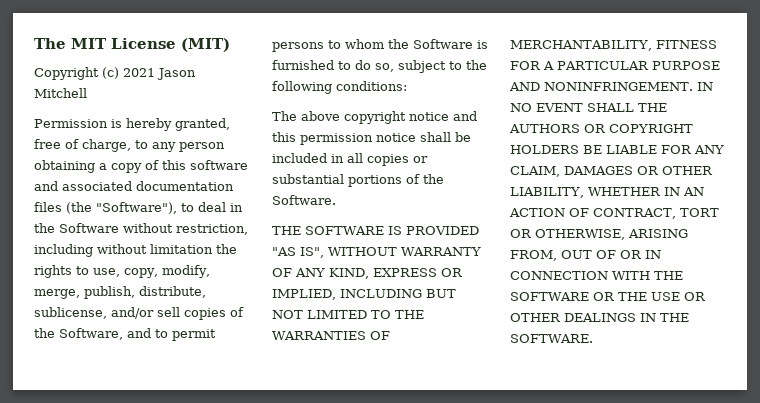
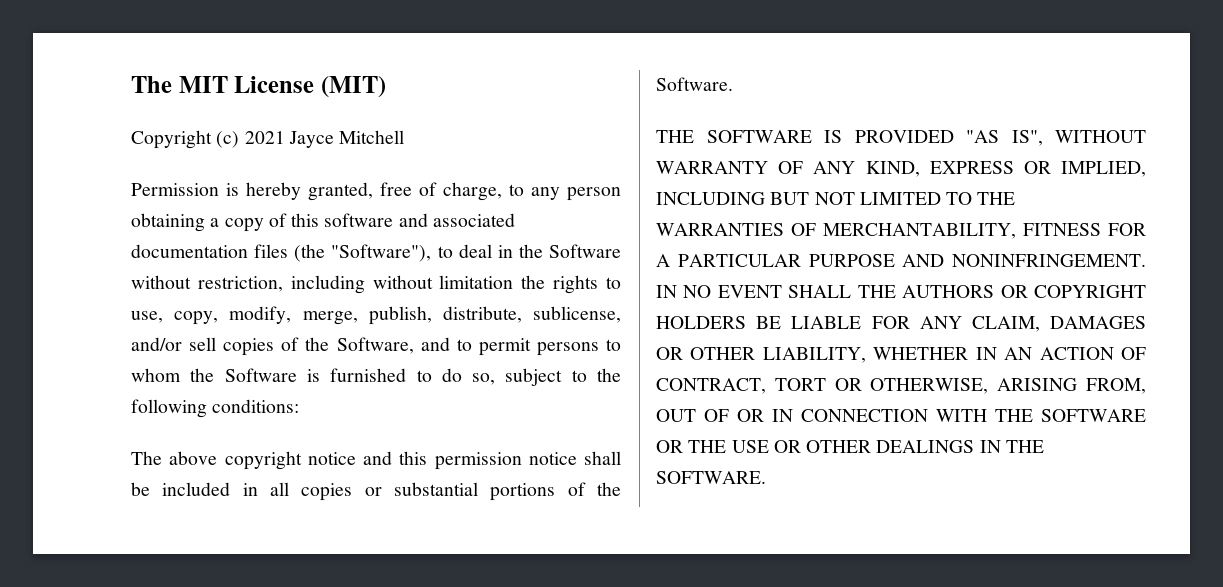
- Copyright (c) 2021 Jason Mitchell
+ Copyright (c) 2021 Jayce Mitchell

